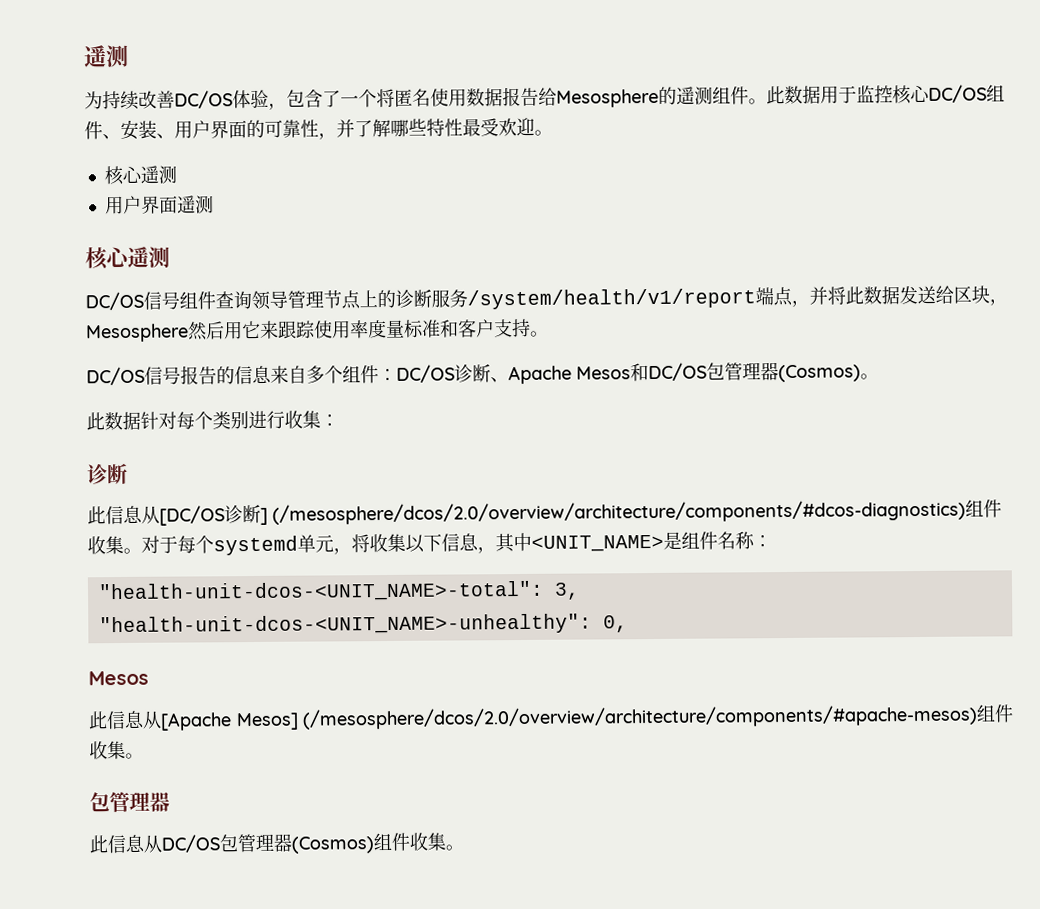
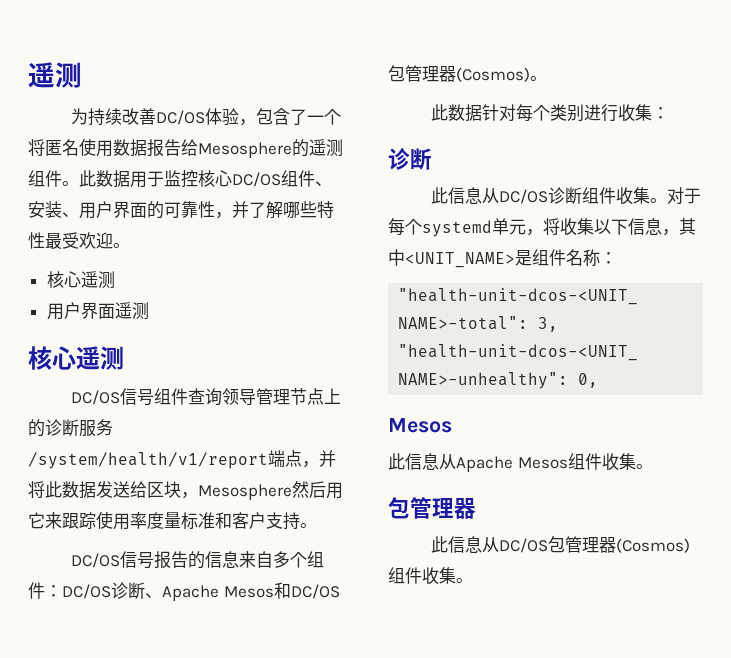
- 此信息从[DC/OS诊断] (/mesosphere/dcos/2.0/overview/architecture/components/#dcos-diagnostics)组件收集。
+ 此信息从DC/OS诊断组件收集。
- 此信息从[Apache Mesos] (/mesosphere/dcos/2.0/overview/architecture/components/#apache-mesos)组件收集。
+ 此信息从Apache Mesos组件收集。

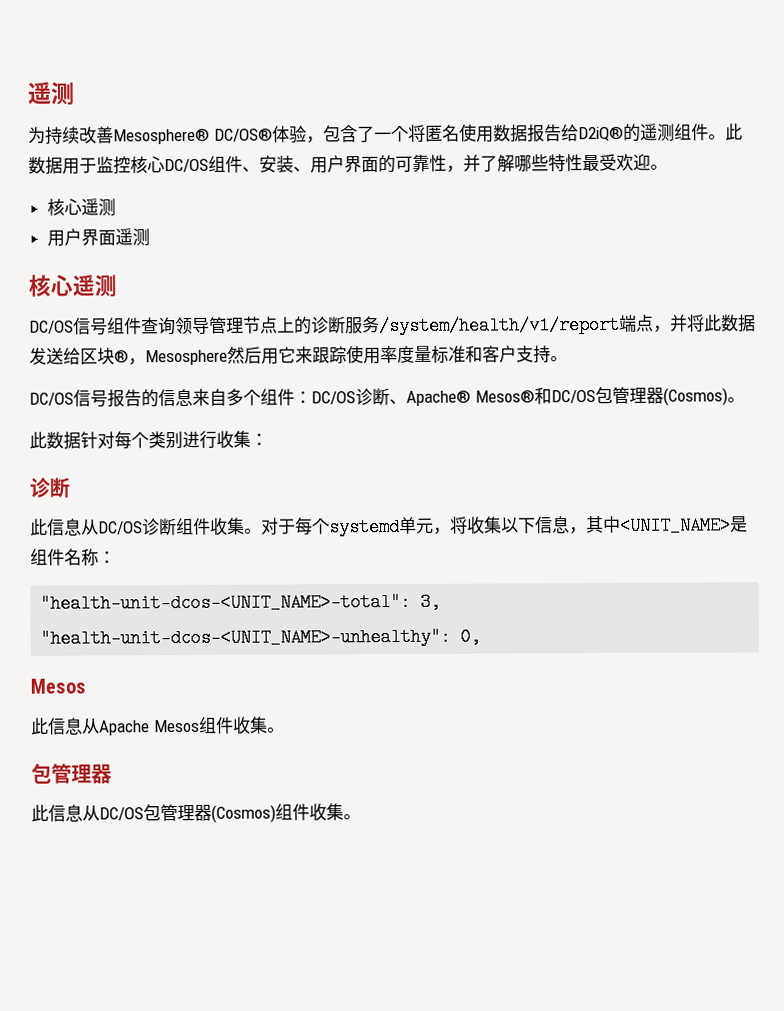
- 为持续改善DC/OS体验，包含了一个将匿名使用数据报告给Mesosphere的遥测组件。
+ 为持续改善Mesosphere® DC/OS®体验，包含了一个将匿名使用数据报告给D2iQ®的遥测组件。
- DC/OS信号组件查询领导管理节点上的诊断服务/system/health/v1/report端点，并将此数据发送给区块，Mesosphere然后用它来跟踪使用率度量标准和客户支持。
+ DC/OS信号组件查询领导管理节点上的诊断服务/system/health/v1/report端点，并将此数据发送给区块®，Mesosphere然后用它来跟踪使用率度量标准和客户支持。
- DC/OS信号报告的信息来自多个组件：DC/OS诊断、Apache Mesos和DC/OS包管理器(Cosmos)。
+ DC/OS信号报告的信息来自多个组件：DC/OS诊断、Apache® Mesos®和DC/OS包管理器(Cosmos)。

